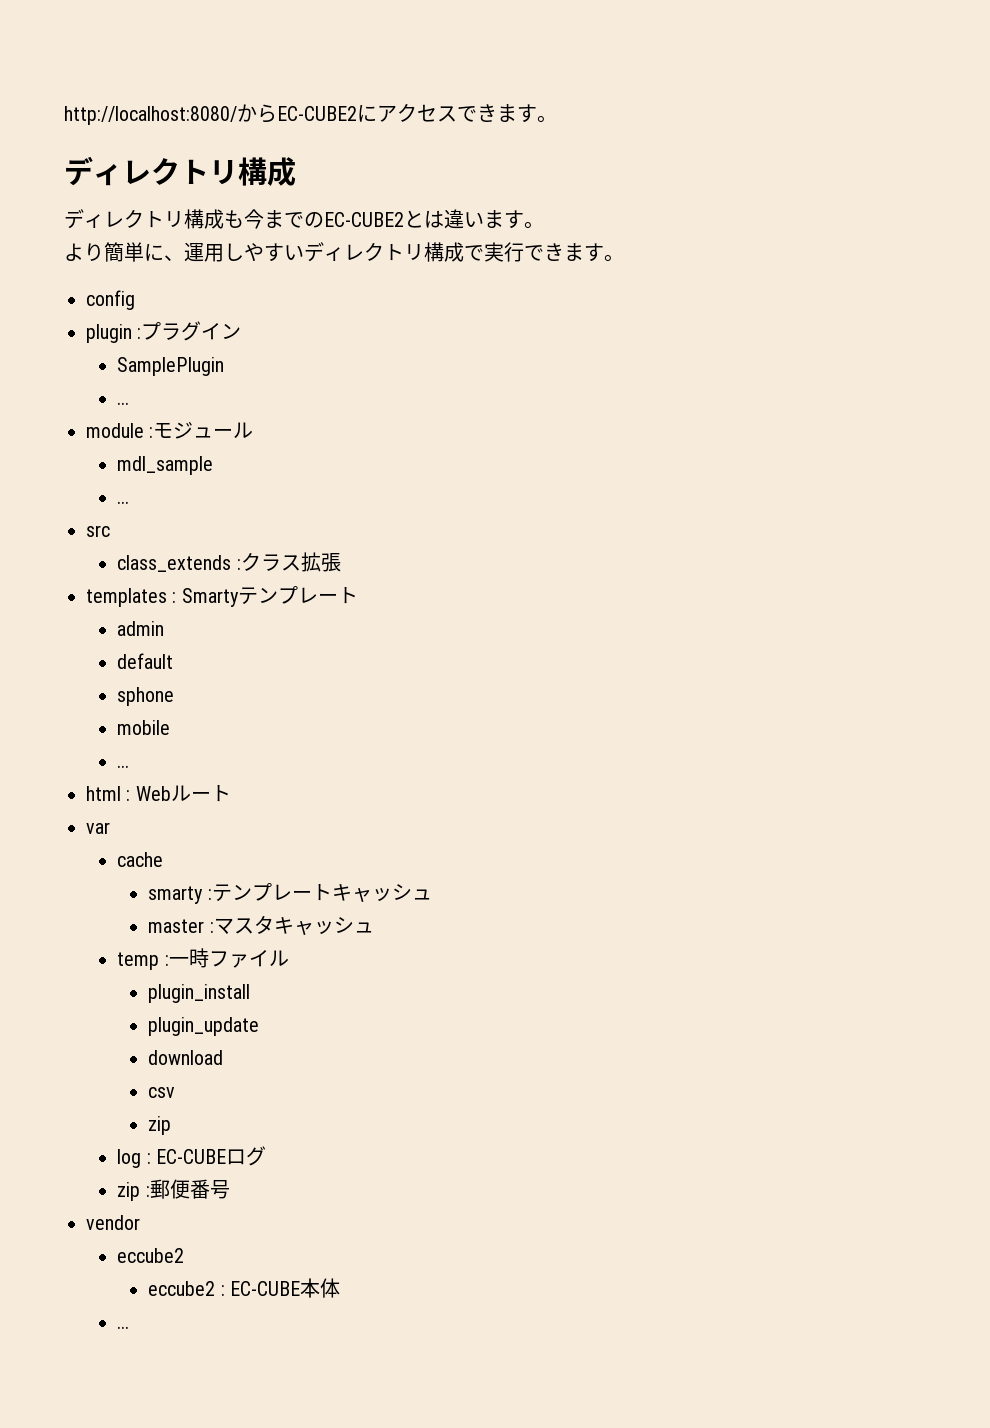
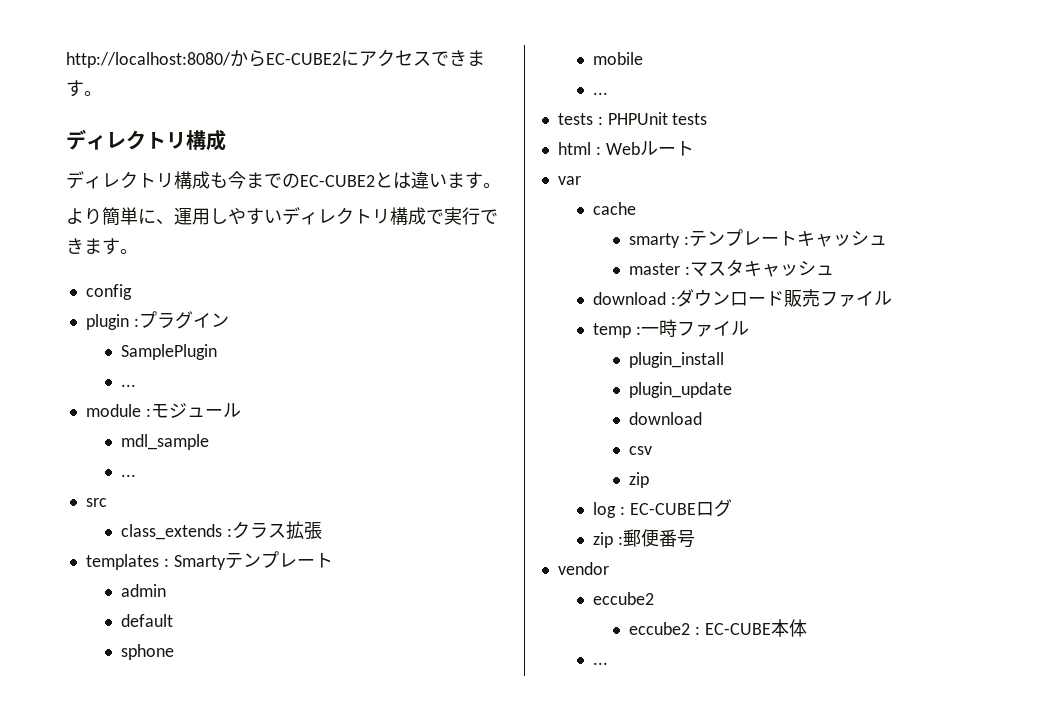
+ tests : PHPUnit tests
+ download :ダウンロード販売ファイル

